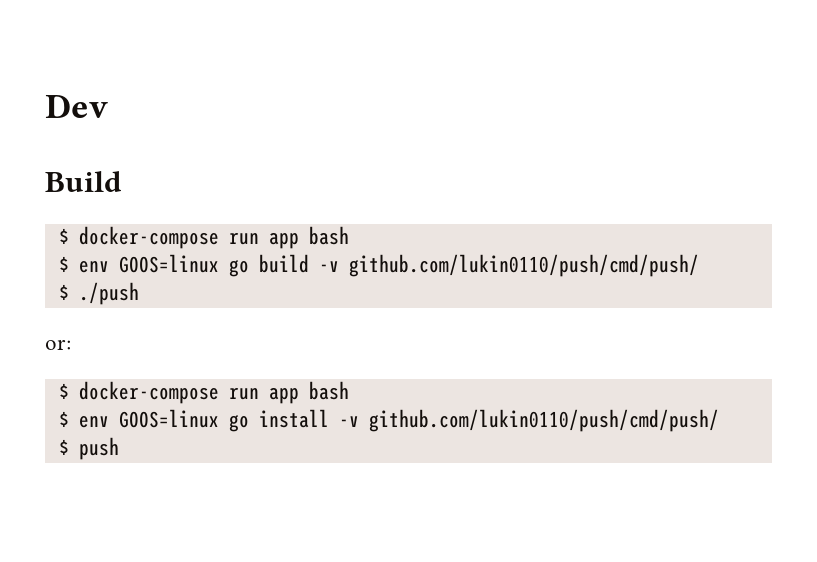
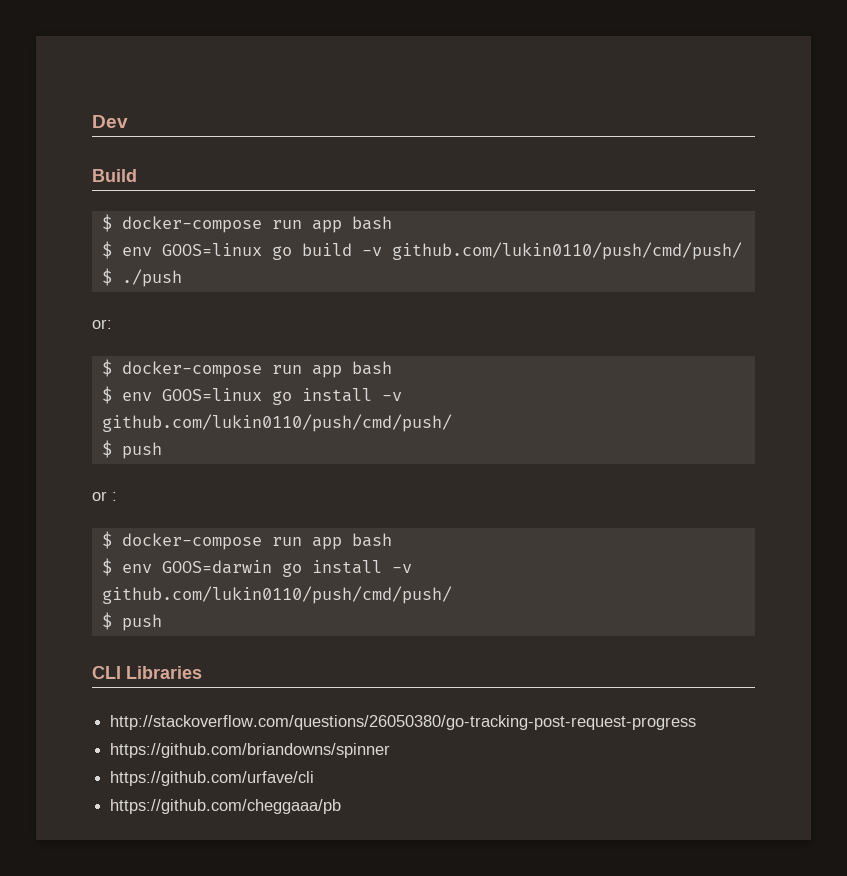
+ or :
+ $ docker-compose run app bash
+ $ env GOOS=darwin go install -v github.com/lukin0110/push/cmd/push/
+ $ push
+ CLI Libraries
+ http://stackoverflow.com/questions/26050380/go-tracking-post-request-progress
+ https://github.com/briandowns/spinner
+ https://github.com/urfave/cli
+ https://github.com/cheggaaa/pb

